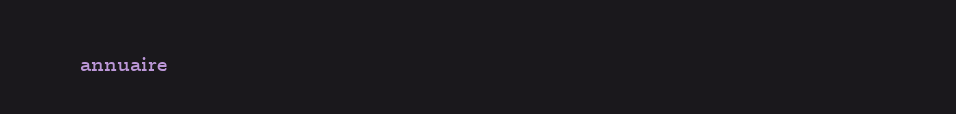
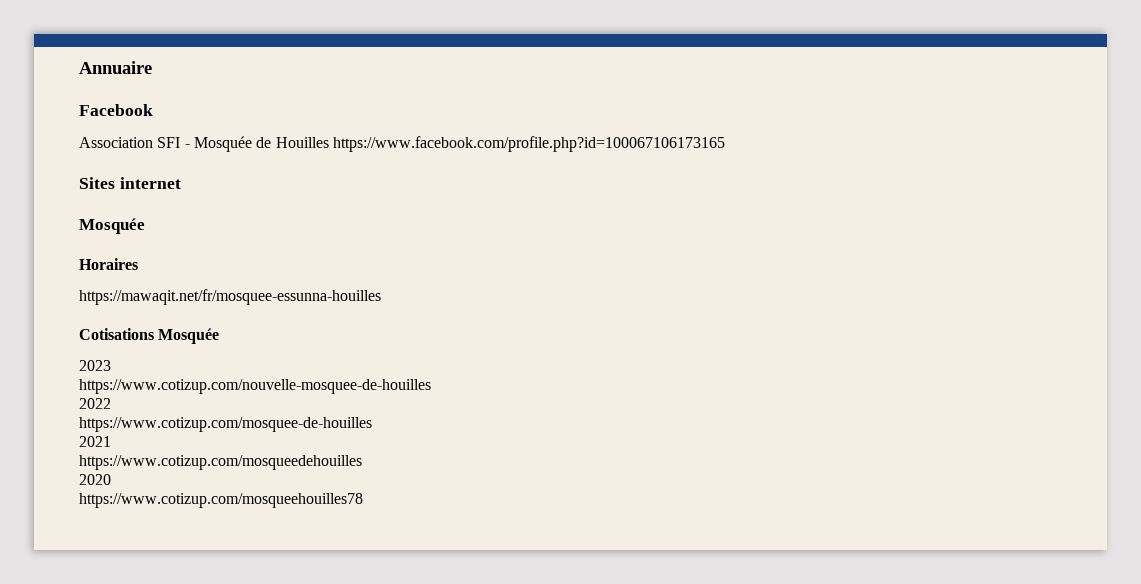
- annuaire
+ Annuaire
+ Facebook
+ Association SFI - Mosquée de Houilles https://www.facebook.com/profile.php?id=100067106173165
+ Sites internet
+ Mosquée
+ Horaires
+ https://mawaqit.net/fr/mosquee-essunna-houilles
+ Cotisations Mosquée
+ 2023
+ https://www.cotizup.com/nouvelle-mosquee-de-houilles
+ 2022
+ https://www.cotizup.com/mosquee-de-houilles
+ 2021
+ https://www.cotizup.com/mosqueedehouilles
+ 2020
+ https://www.cotizup.com/mosqueehouilles78

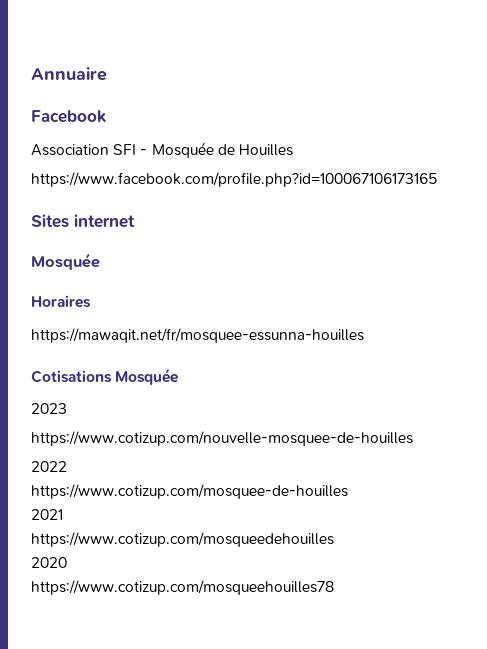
- Association SFI - Mosquée de Houilles https://www.facebook.com/profile.php?id=100067106173165
+ Association SFI - Mosquée de Houilles
+ https://www.facebook.com/profile.php?id=100067106173165

